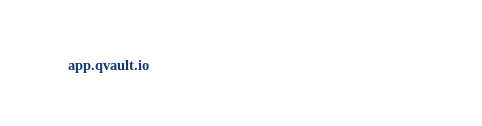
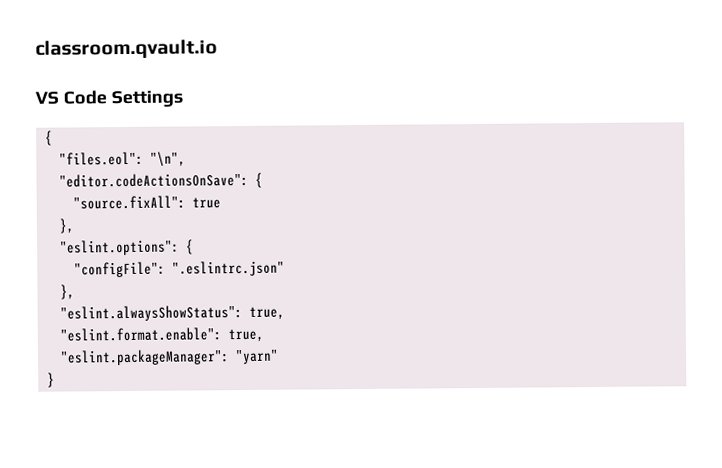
- app.qvault.io
+ classroom.qvault.io
+ VS Code Settings
+ {
+ "files.eol": "\n",
+ "editor.codeActionsOnSave": {
+ "source.fixAll": true
+ },
+ "eslint.options": {
+ "configFile": ".eslintrc.json"
+ },
+ "eslint.alwaysShowStatus": true,
+ "eslint.format.enable": true,
+ "eslint.packageManager": "yarn"
+ }

